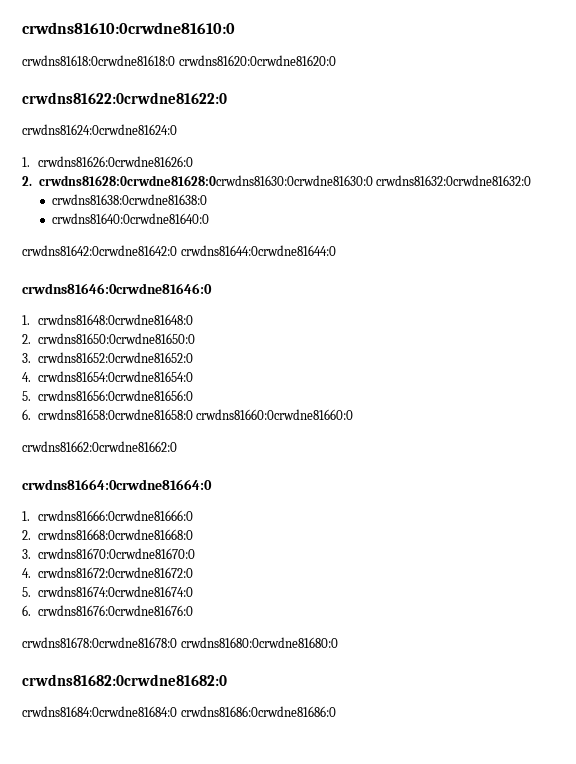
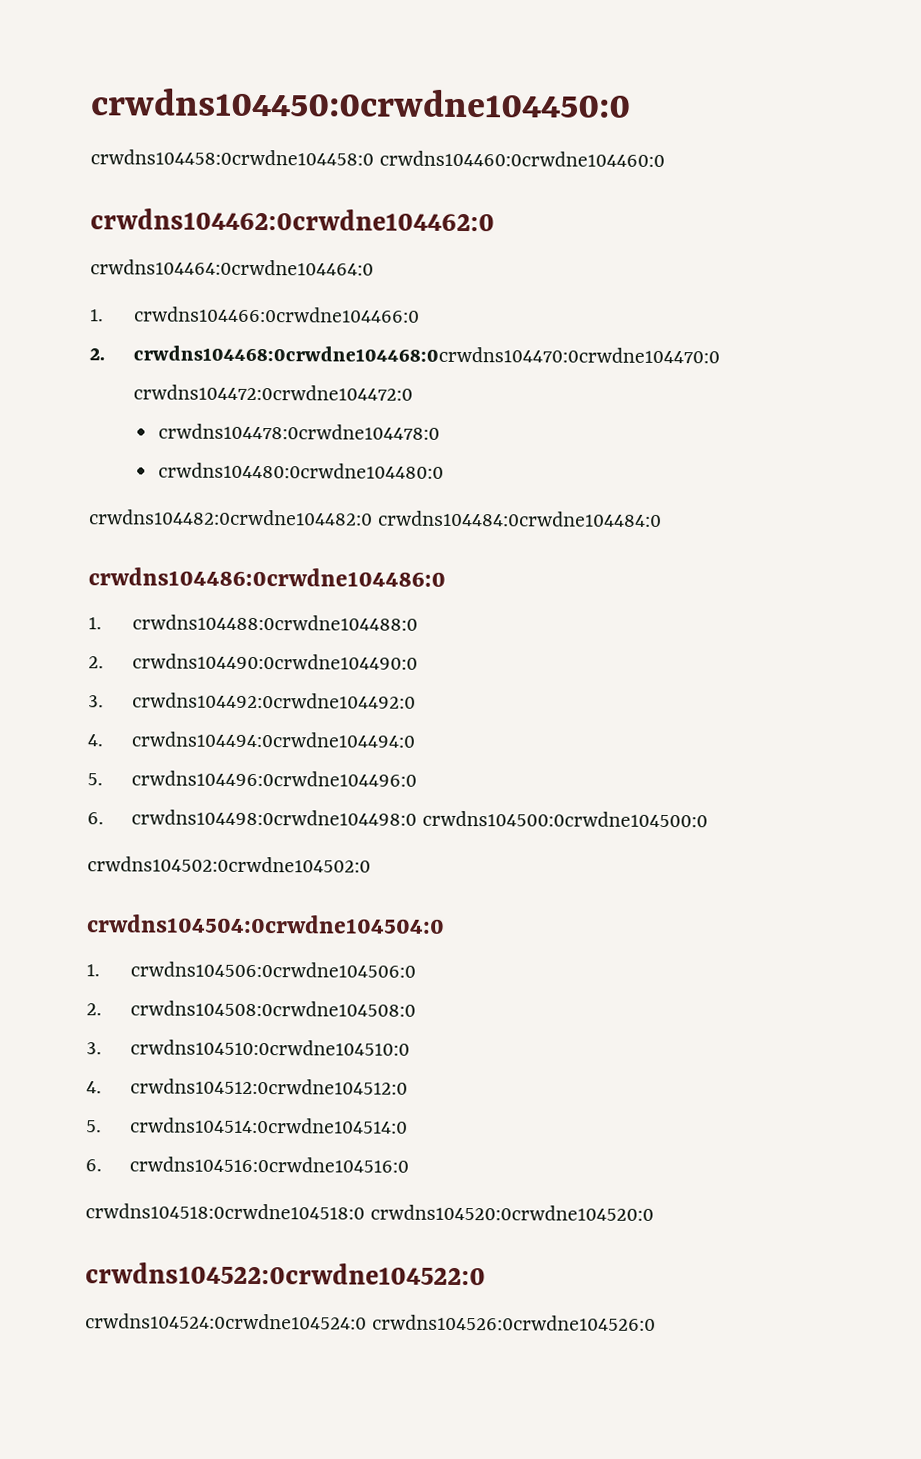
- crwdns81610:0crwdne81610:0
- crwdns81618:0crwdne81618:0 crwdns81620:0crwdne81620:0
- crwdns81622:0crwdne81622:0
- crwdns81624:0crwdne81624:0
- 1. crwdns81626:0crwdne81626:0
- 2. crwdns81628:0crwdne81628:0crwdns81630:0crwdne81630:0 crwdns81632:0crwdne81632:0
- crwdns81638:0crwdne81638:0
- crwdns81640:0crwdne81640:0
- crwdns81642:0crwdne81642:0 crwdns81644:0crwdne81644:0
- crwdns81646:0crwdne81646:0
- 1. crwdns81648:0crwdne81648:0
- 2. crwdns81650:0crwdne81650:0
- 3. crwdns81652:0crwdne81652:0
- 4. crwdns81654:0crwdne81654:0
- 5. crwdns81656:0crwdne81656:0
- 6. crwdns81658:0crwdne81658:0 crwdns81660:0crwdne81660:0
- crwdns81662:0crwdne81662:0
- crwdns81664:0crwdne81664:0
- 1. crwdns81666:0crwdne81666:0
- 2. crwdns81668:0crwdne81668:0
- 3. crwdns81670:0crwdne81670:0
- 4. crwdns81672:0crwdne81672:0
- 5. crwdns81674:0crwdne81674:0
- 6. crwdns81676:0crwdne81676:0
- crwdns81678:0crwdne81678:0 crwdns81680:0crwdne81680:0
- crwdns81682:0crwdne81682:0
- crwdns81684:0crwdne81684:0 crwdns81686:0crwdne81686:0
+ crwdns104450:0crwdne104450:0
+ crwdns104458:0crwdne104458:0 crwdns104460:0crwdne104460:0
+ crwdns104462:0crwdne104462:0
+ crwdns104464:0crwdne104464:0
+ 1. crwdns104466:0crwdne104466:0
+ 2. crwdns104468:0crwdne104468:0crwdns104470:0crwdne104470:0 crwdns104472:0crwdne104472:0
+ crwdns104478:0crwdne104478:0
+ crwdns104480:0crwdne104480:0
+ crwdns104482:0crwdne104482:0 crwdns104484:0crwdne104484:0
+ crwdns104486:0crwdne104486:0
+ 1. crwdns104488:0crwdne104488:0
+ 2. crwdns104490:0crwdne104490:0
+ 3. crwdns104492:0crwdne104492:0
+ 4. crwdns104494:0crwdne104494:0
+ 5. crwdns104496:0crwdne104496:0
+ 6. crwdns104498:0crwdne104498:0 crwdns104500:0crwdne104500:0
+ crwdns104502:0crwdne104502:0
+ crwdns104504:0crwdne104504:0
+ 1. crwdns104506:0crwdne104506:0
+ 2. crwdns104508:0crwdne104508:0
+ 3. crwdns104510:0crwdne104510:0
+ 4. crwdns104512:0crwdne104512:0
+ 5. crwdns104514:0crwdne104514:0
+ 6. crwdns104516:0crwdne104516:0
+ crwdns104518:0crwdne104518:0 crwdns104520:0crwdne104520:0
+ crwdns104522:0crwdne104522:0
+ crwdns104524:0crwdne104524:0 crwdns104526:0crwdne104526:0

